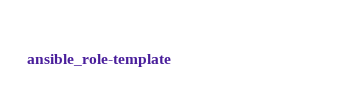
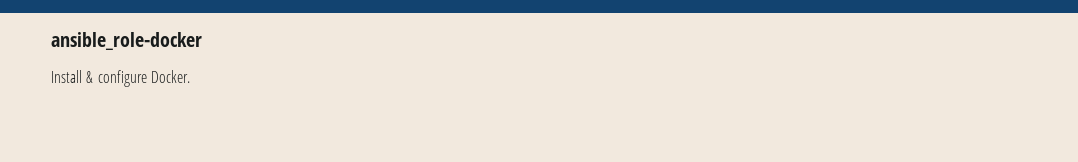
- ansible_role-template
+ ansible_role-docker
+ Install & configure Docker.

